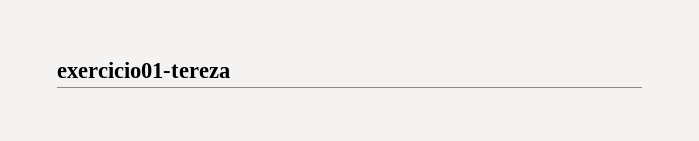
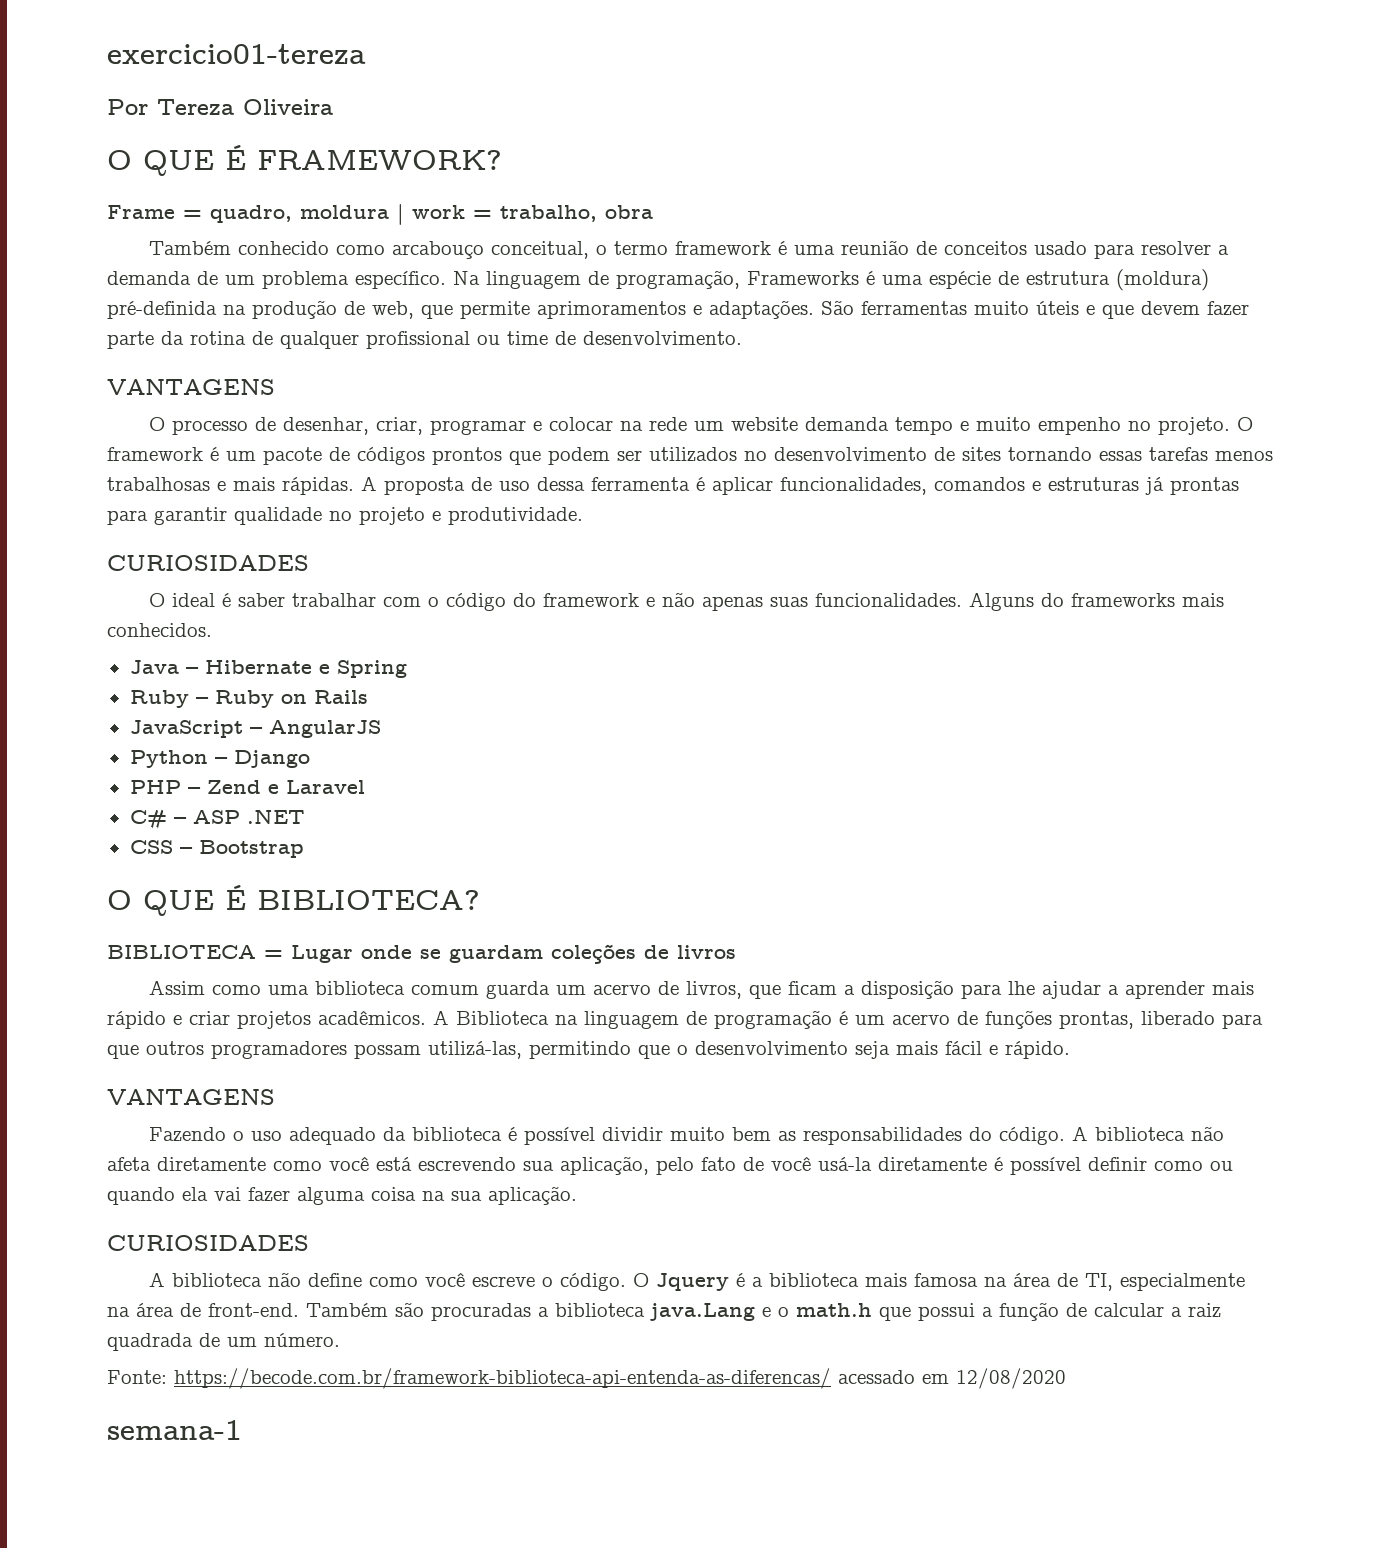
+ Por Tereza Oliveira
+ O QUE É FRAMEWORK?
+ Frame = quadro, moldura | work = trabalho, obra
+ Também conhecido como arcabouço conceitual, o termo framework é uma reunião de conceitos usado para resolver a demanda de um problema específico. Na linguagem de programação, Frameworks é uma espécie de estrutura (moldura) pré-definida na produção de web, que permite aprimoramentos e adaptações. São ferramentas muito úteis e que devem fazer parte da rotina de qualquer profissional ou time de desenvolvimento.
+ VANTAGENS
+ O processo de desenhar, criar, programar e colocar na rede um website demanda tempo e muito empenho no projeto. O framework é um pacote de códigos prontos que podem ser utilizados no desenvolvimento de sites tornando essas tarefas menos trabalhosas e mais rápidas. A proposta de uso dessa ferramenta é aplicar funcionalidades, comandos e estruturas já prontas para garantir qualidade no projeto e produtividade.
+ CURIOSIDADES
+ O ideal é saber trabalhar com o código do framework e não apenas suas funcionalidades. Alguns do frameworks mais conhecidos.
+ Java – Hibernate e Spring
+ Ruby – Ruby on Rails
+ JavaScript – AngularJS
+ Python – Django
+ PHP – Zend e Laravel
+ C# – ASP .NET
+ CSS – Bootstrap
+ O QUE É BIBLIOTECA?
+ BIBLIOTECA = Lugar onde se guardam coleções de livros
+ Assim como uma biblioteca comum guarda um acervo de livros, que ficam a disposição para lhe ajudar a aprender mais rápido e criar projetos acadêmicos. A Biblioteca na linguagem de programação é um acervo de funções prontas, liberado para que outros programadores possam utilizá-las, permitindo que o desenvolvimento seja mais fácil e rápido.
+ VANTAGENS
+ Fazendo o uso adequado da biblioteca é possível dividir muito bem as responsabilidades do código. A biblioteca não afeta diretamente como você está escrevendo sua aplicação, pelo fato de você usá-la diretamente é possível definir como ou quando ela vai fazer alguma coisa na sua aplicação.
+ CURIOSIDADES
+ A biblioteca não define como você escreve o código. O Jquery é a biblioteca mais famosa na área de TI, especialmente na área de front-end. Também são procuradas a biblioteca java.Lang e o math.h que possui a função de calcular a raiz quadrada de um número.
+ Fonte: https://becode.com.br/framework-biblioteca-api-entenda-as-diferencas/ acessado em 12/08/2020
+ semana-1

